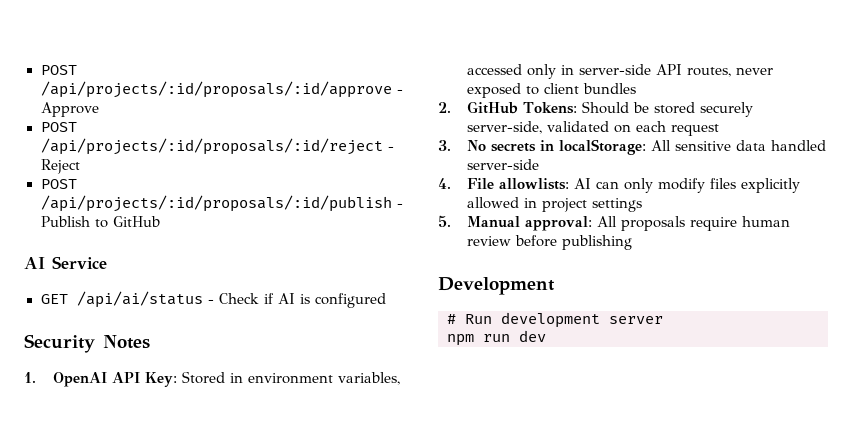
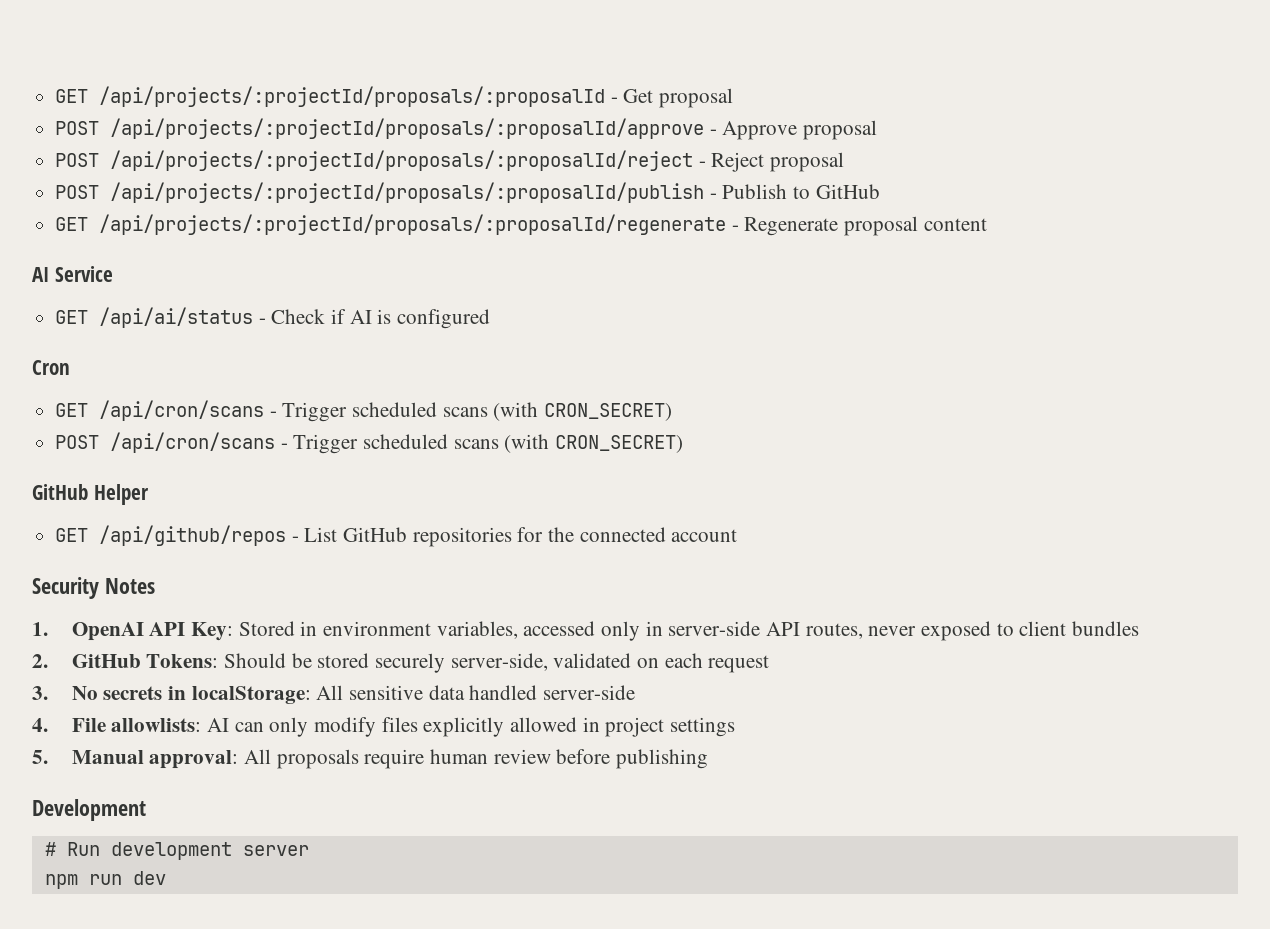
- POST /api/projects/:id/proposals/:id/approve - Approve
- POST /api/projects/:id/proposals/:id/reject - Reject
- POST /api/projects/:id/proposals/:id/publish - Publish to GitHub
+ GET /api/projects/:projectId/proposals/:proposalId - Get proposal
+ POST /api/projects/:projectId/proposals/:proposalId/approve - Approve proposal
+ POST /api/projects/:projectId/proposals/:proposalId/reject - Reject proposal
+ POST /api/projects/:projectId/proposals/:proposalId/publish - Publish to GitHub
+ GET /api/projects/:projectId/proposals/:proposalId/regenerate - Regenerate proposal content
+ Cron
+ GET /api/cron/scans - Trigger scheduled scans (with CRON_SECRET)
+ POST /api/cron/scans - Trigger scheduled scans (with CRON_SECRET)
+ GitHub Helper
+ GET /api/github/repos - List GitHub repositories for the connected account

